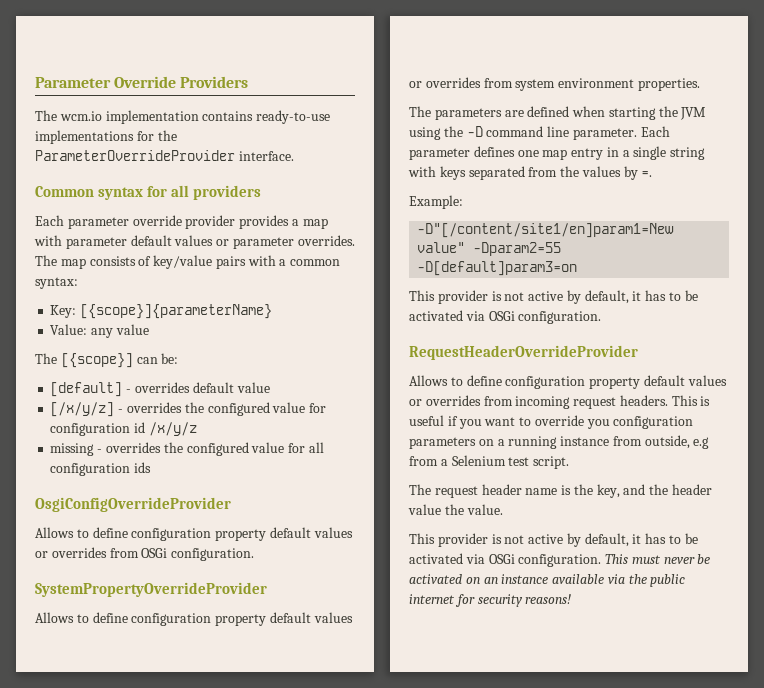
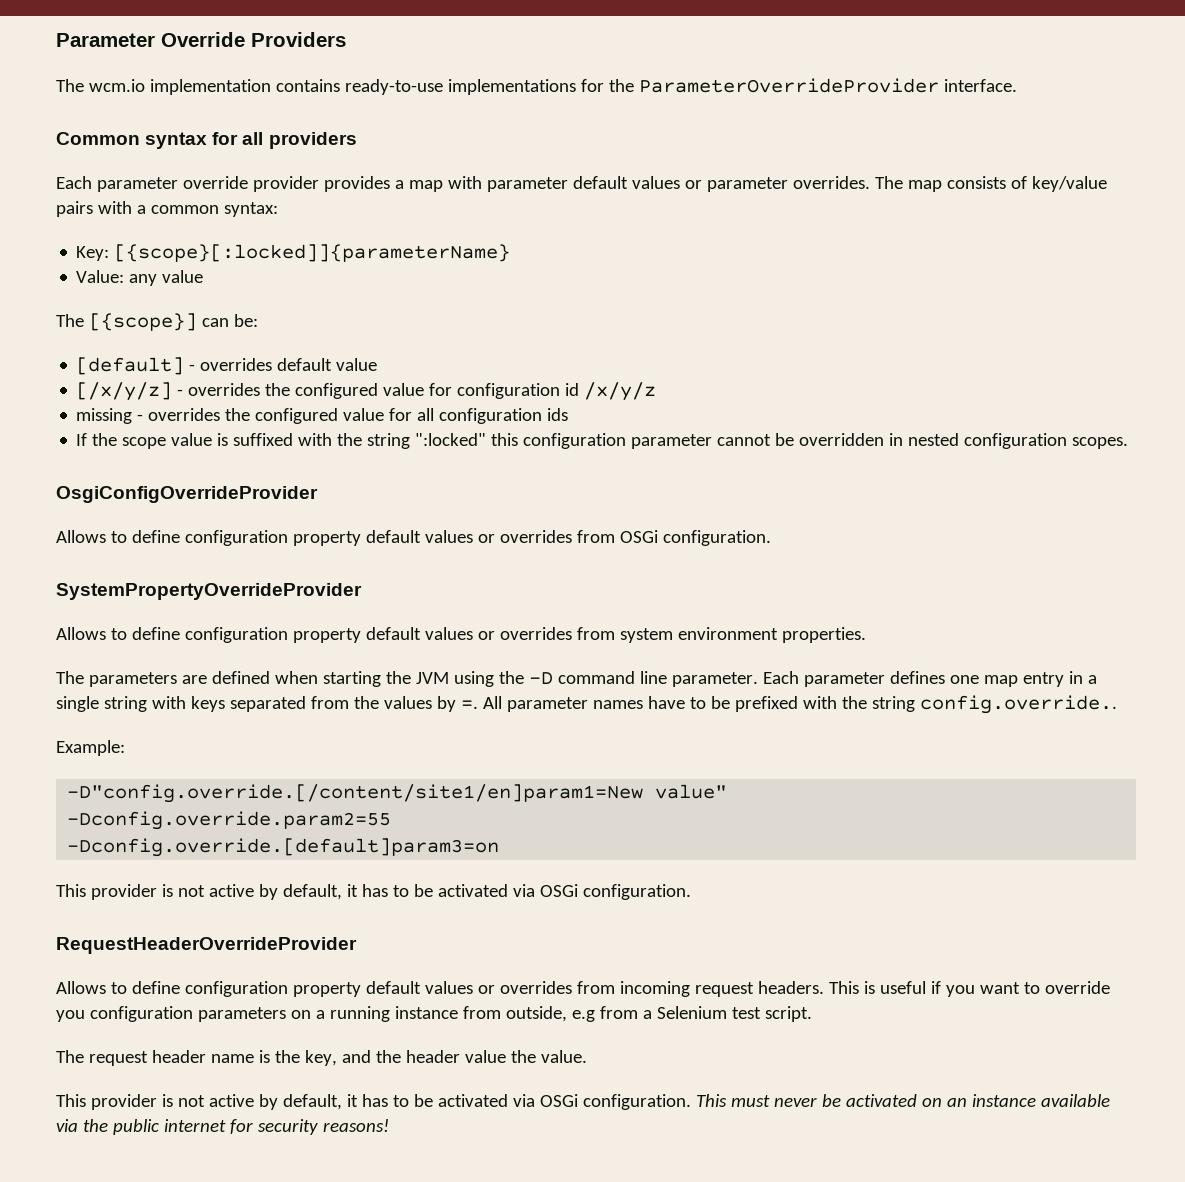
- Key: [{scope}]{parameterName}
+ Key: [{scope}[:locked]]{parameterName}
+ If the scope value is suffixed with the string ":locked" this configuration parameter cannot be overridden in nested configuration scopes.
+ All parameter names have to be prefixed with the string config.override..
- -D"[/content/site1/en]param1=New value" -Dparam2=55 -D[default]param3=on
+ -D"config.override.[/content/site1/en]param1=New value"
+ -Dconfig.override.param2=55
+ -Dconfig.override.[default]param3=on

